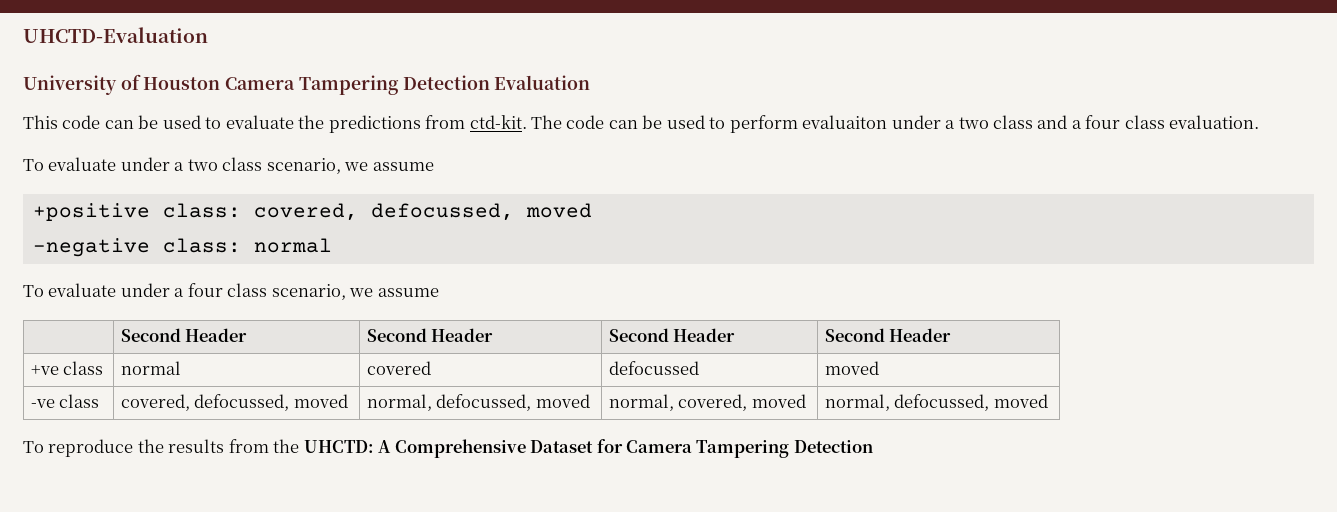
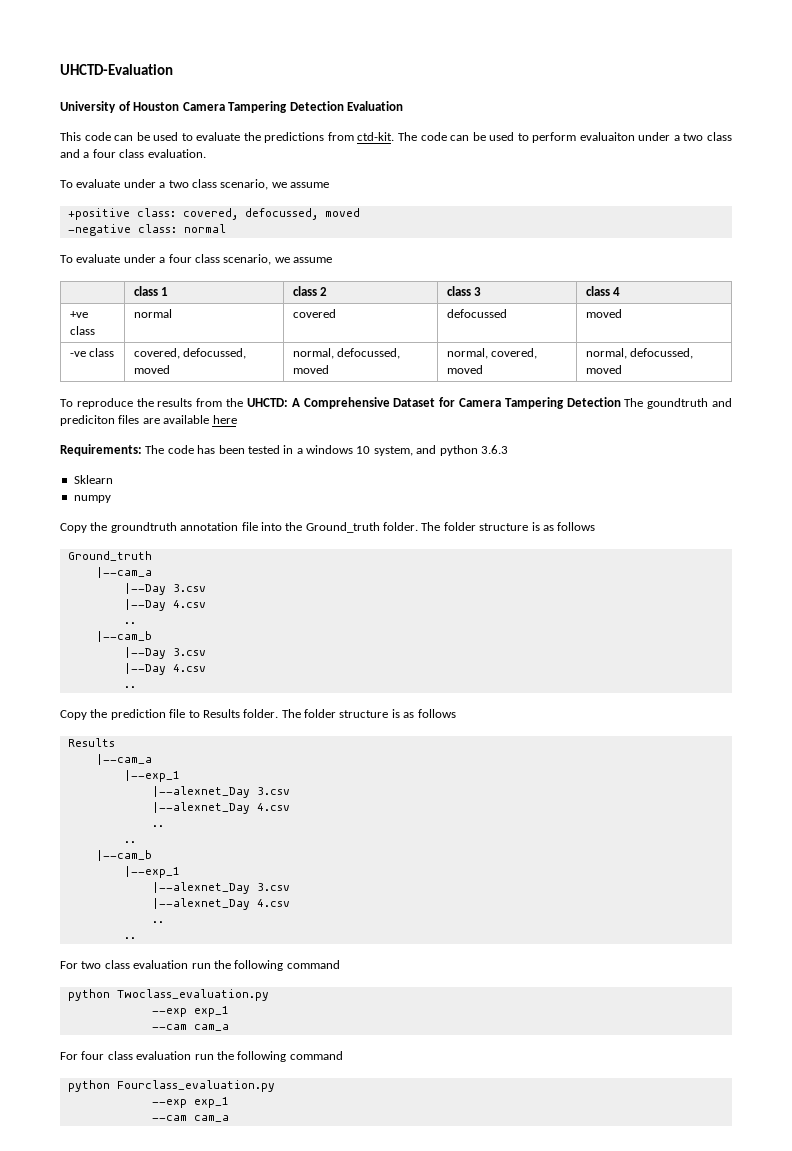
- | Second Header | Second Header | Second Header | Second Header
+ | class 1 | class 2 | class 3 | class 4
- To reproduce the results from the UHCTD: A Comprehensive Dataset for Camera Tampering Detection
+ To reproduce the results from the UHCTD: A Comprehensive Dataset for Camera Tampering Detection The goundtruth and prediciton files are available here
+ Requirements: The code has been tested in a windows 10 system, and python 3.6.3
+ Sklearn
+ numpy
+ Copy the groundtruth annotation file into the Ground_truth folder. The folder structure is as follows
+ Ground_truth
+ |--cam_a
+ |--Day 3.csv
+ |--Day 4.csv
+ ..
+ |--cam_b
+ |--Day 3.csv
+ |--Day 4.csv
+ ..
+ Copy the prediction file to Results folder. The folder structure is as follows
+ Results
+ |--cam_a
+ |--exp_1
+ |--alexnet_Day 3.csv
+ |--alexnet_Day 4.csv
+ ..
+ ..
+ |--cam_b
+ |--exp_1
+ |--alexnet_Day 3.csv
+ |--alexnet_Day 4.csv
+ ..
+ ..
+ For two class evaluation run the following command
+ python Twoclass_evaluation.py
+ --exp exp_1
+ --cam cam_a
+ For four class evaluation run the following command
+ python Fourclass_evaluation.py
+ --exp exp_1
+ --cam cam_a

